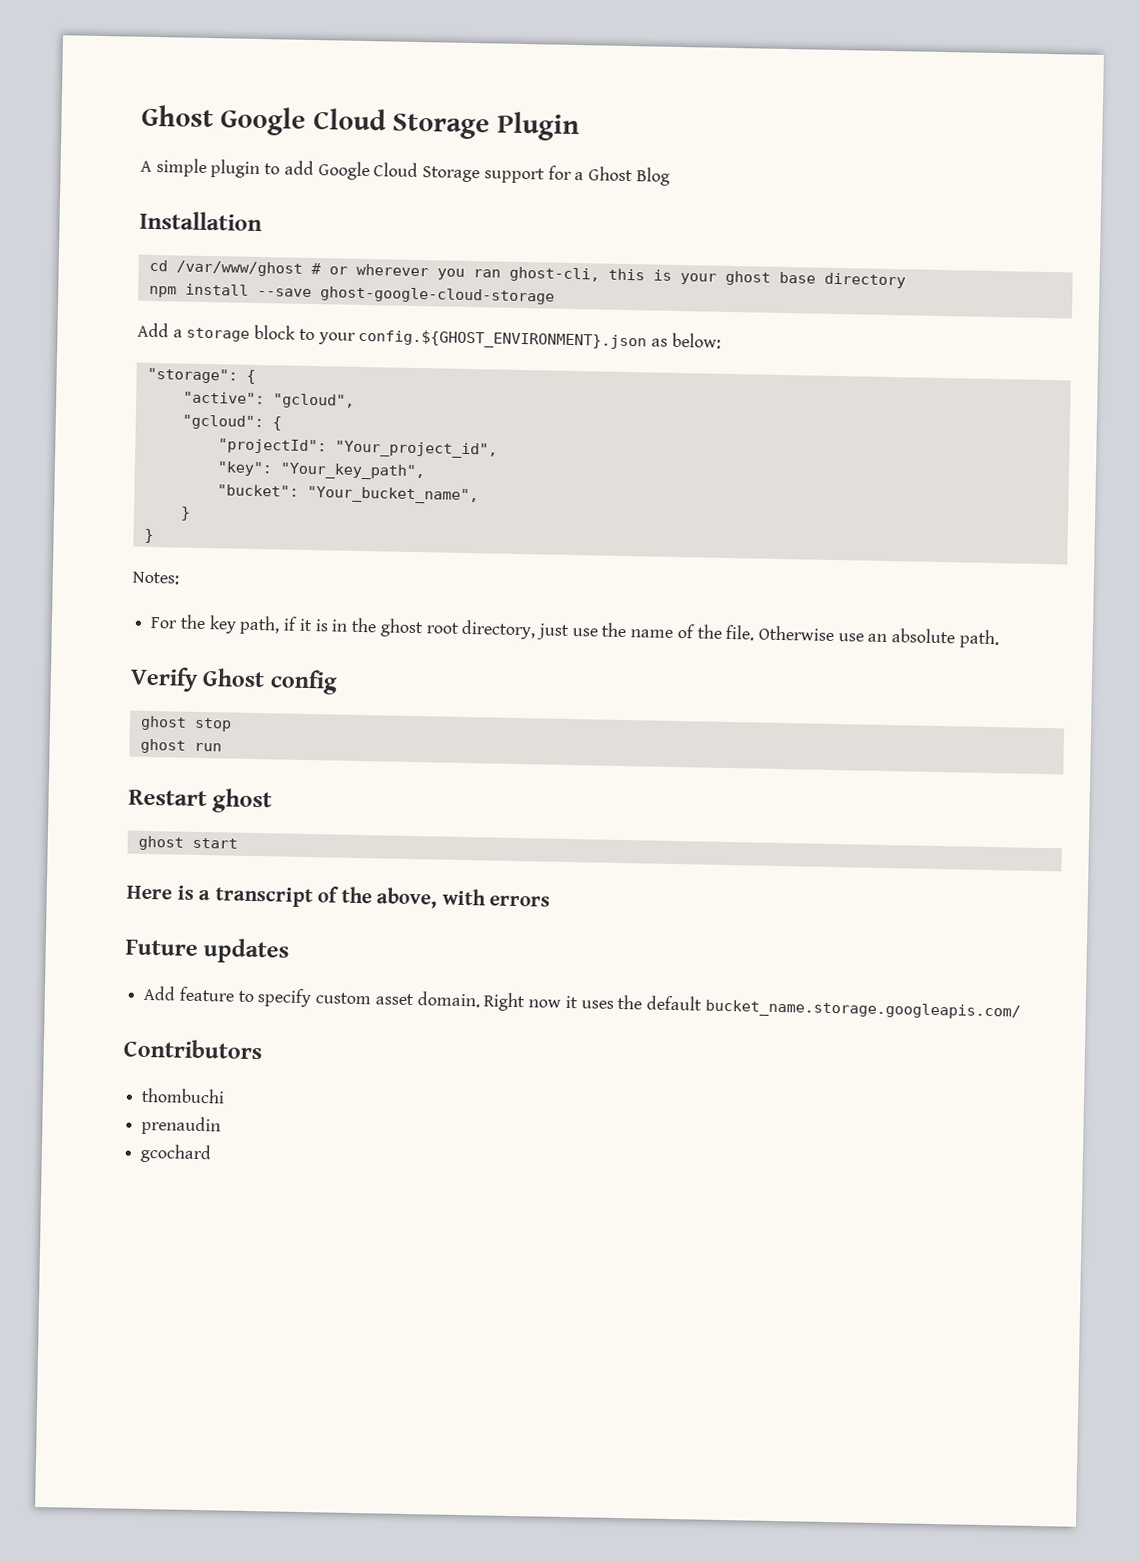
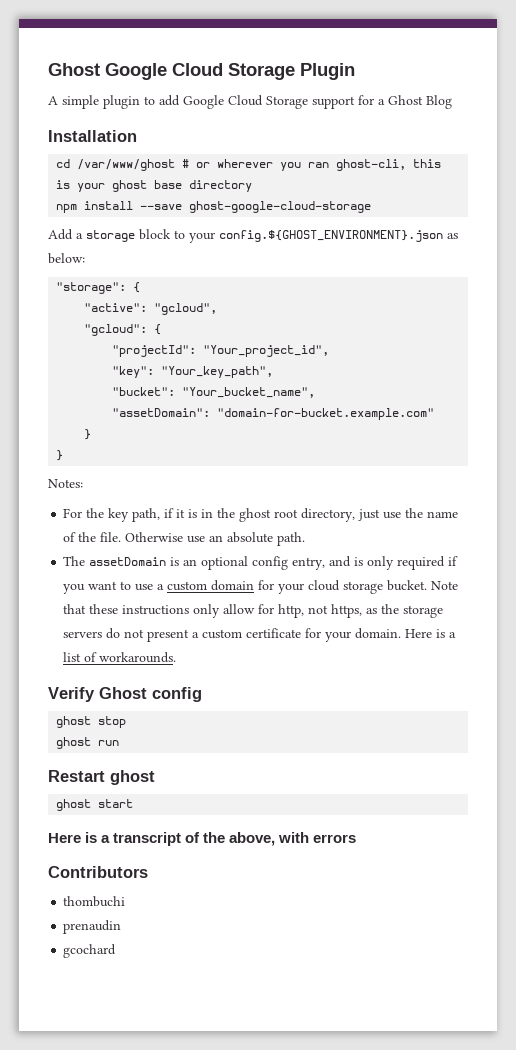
+ "assetDomain": "domain-for-bucket.example.com"
+ The assetDomain is an optional config entry, and is only required if you want to use a custom domain for your cloud storage bucket. Note that these instructions only allow for http, not https, as the storage servers do not present a custom certificate for your domain. Here is a list of workarounds.
- Future updates
- Add feature to specify custom asset domain. Right now it uses the default bucket_name.storage.googleapis.com/

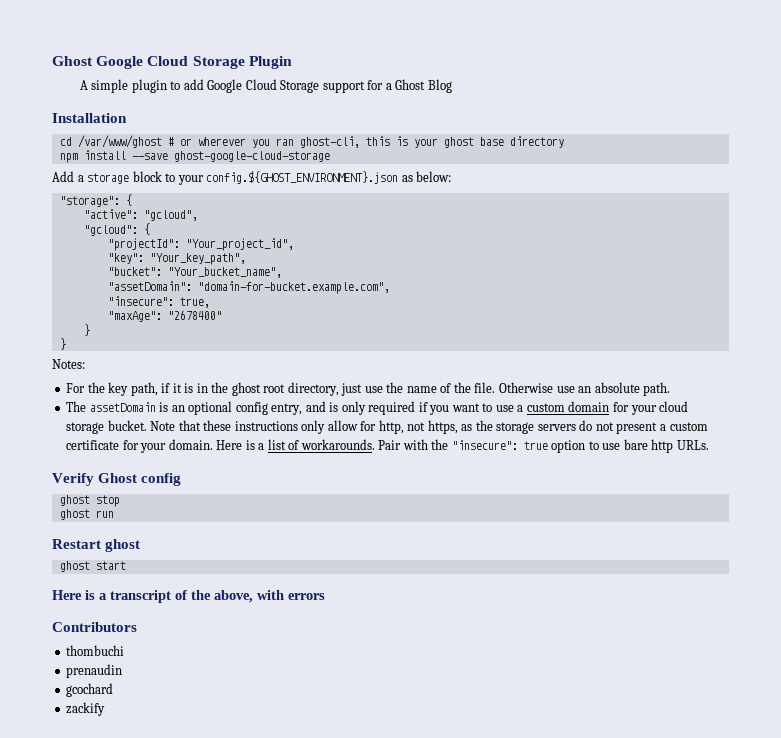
- "assetDomain": "domain-for-bucket.example.com"
+ "assetDomain": "domain-for-bucket.example.com",
+ "insecure": true,
+ "maxAge": "2678400"
+ Pair with the "insecure": true option to use bare http URLs.
+ zackify

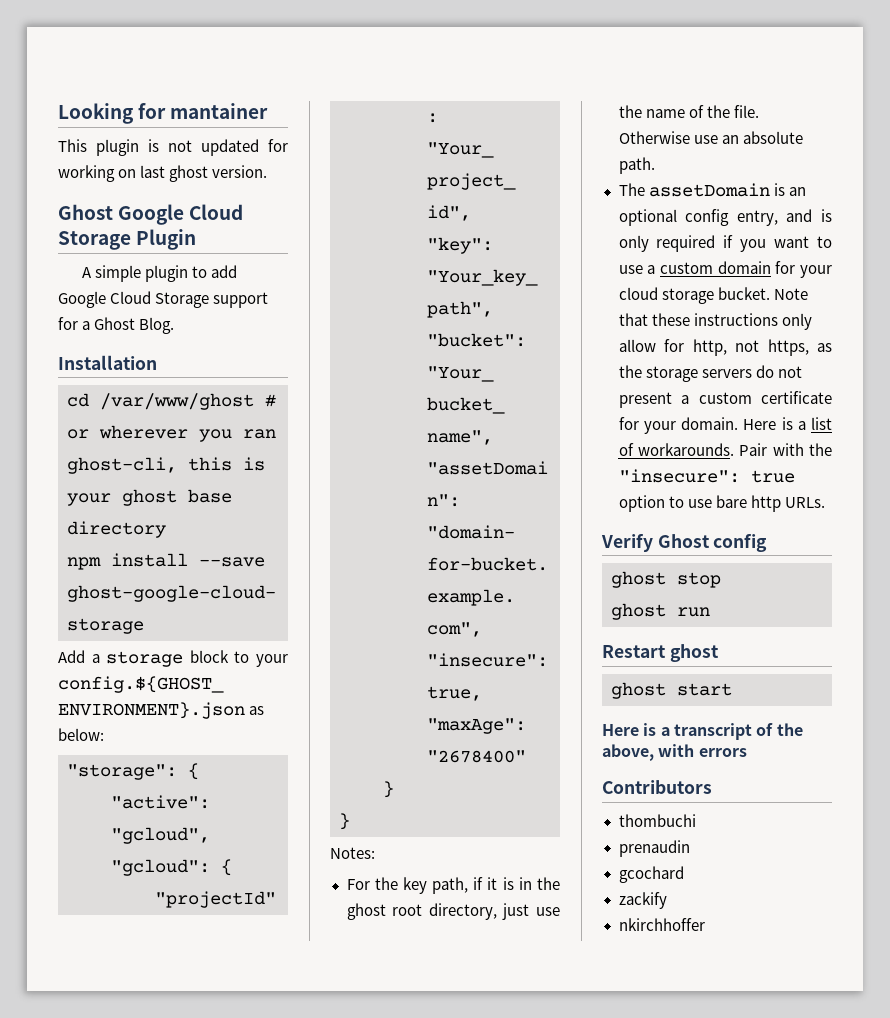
+ Looking for mantainer
+ This plugin is not updated for working on last ghost version.
- A simple plugin to add Google Cloud Storage support for a Ghost Blog
+ A simple plugin to add Google Cloud Storage support for a Ghost Blog.
+ nkirchhoffer

